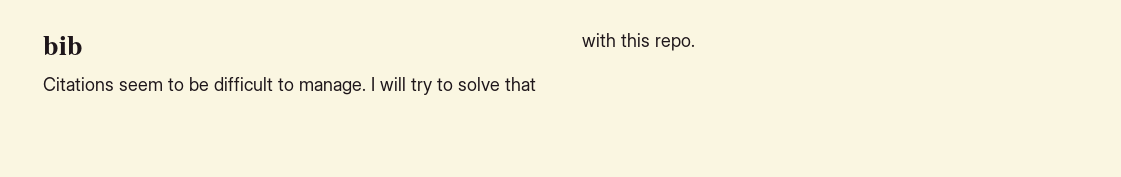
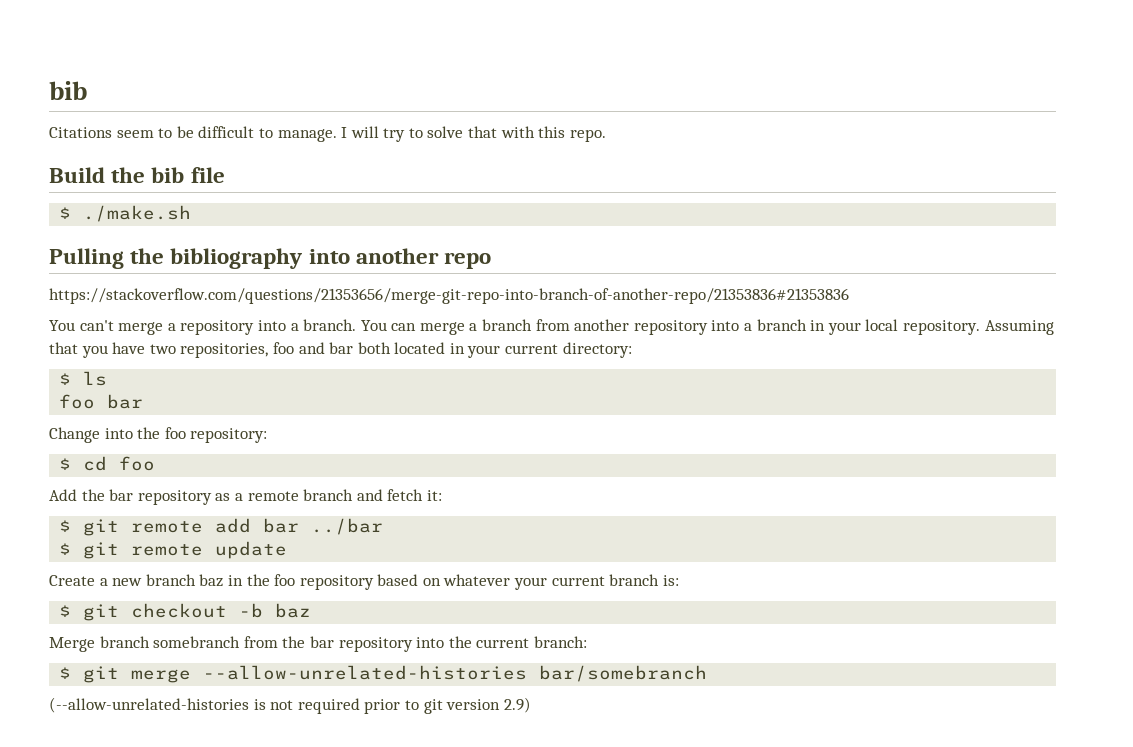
+ Build the bib file
+ $ ./make.sh
+ Pulling the bibliography into another repo
+ https://stackoverflow.com/questions/21353656/merge-git-repo-into-branch-of-another-repo/21353836#21353836
+ You can't merge a repository into a branch. You can merge a branch from another repository into a branch in your local repository. Assuming that you have two repositories, foo and bar both located in your current directory:
+ $ ls
+ foo bar
+ Change into the foo repository:
+ $ cd foo
+ Add the bar repository as a remote branch and fetch it:
+ $ git remote add bar ../bar
+ $ git remote update
+ Create a new branch baz in the foo repository based on whatever your current branch is:
+ $ git checkout -b baz
+ Merge branch somebranch from the bar repository into the current branch:
+ $ git merge --allow-unrelated-histories bar/somebranch
+ (--allow-unrelated-histories is not required prior to git version 2.9)

